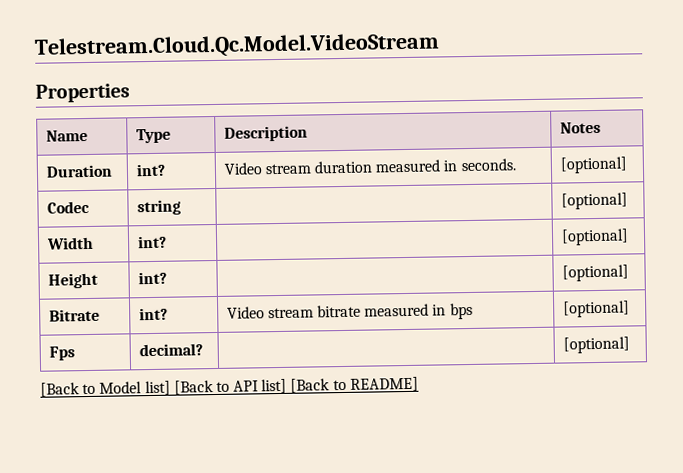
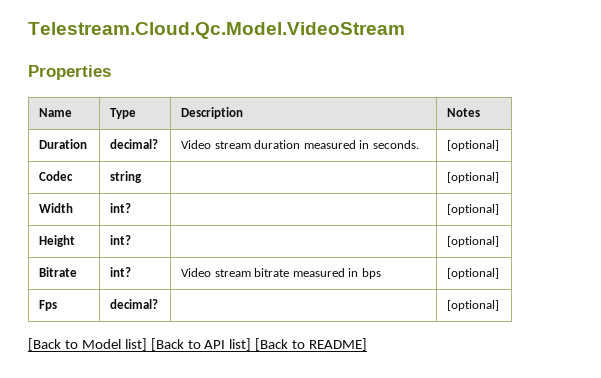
- Duration | int? | Video stream duration measured in seconds. | [optional]
+ Duration | decimal? | Video stream duration measured in seconds. | [optional]

